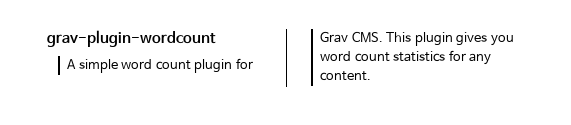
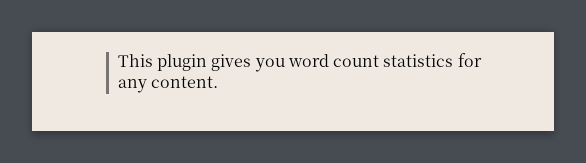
- grav-plugin-wordcount
- A simple word count plugin for Grav CMS. This plugin gives you word count statistics for any content.
+ This plugin gives you word count statistics for any content.

